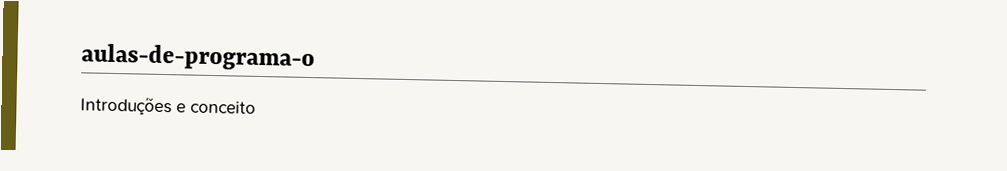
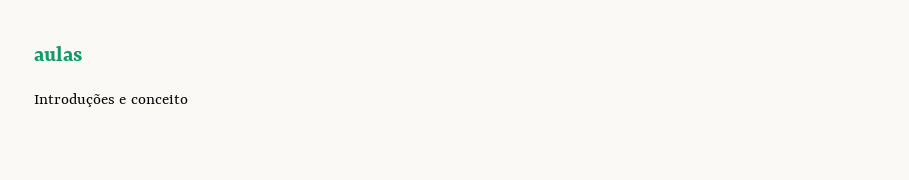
- aulas-de-programa-o
+ aulas

